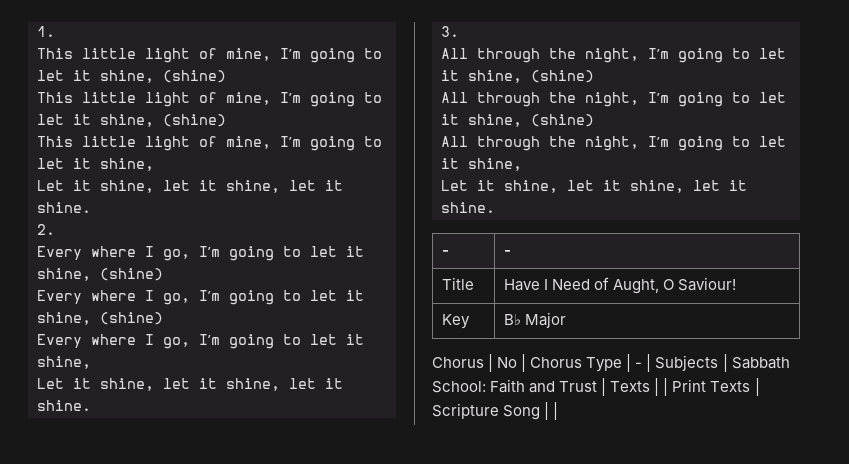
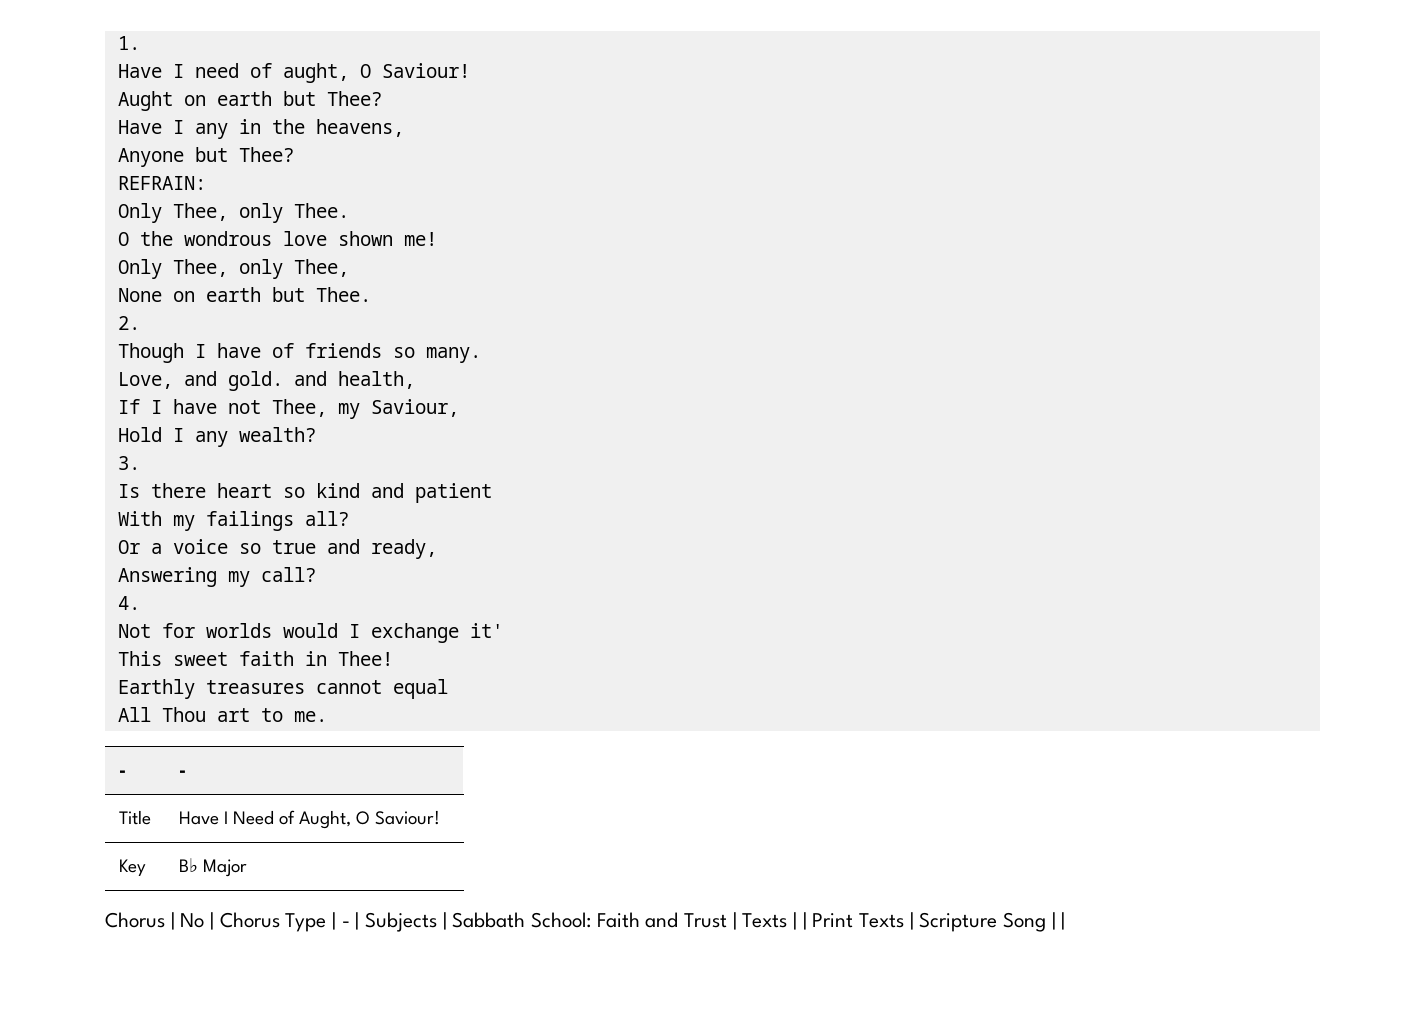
  1.
- This little light of mine, I’m going to let it shine, (shine)
- This little light of mine, I’m going to let it shine, (shine)
- This little light of mine, I’m going to let it shine,
- Let it shine, let it shine, let it shine.
+ Have I need of aught, O Saviour!
+ Aught on earth but Thee?
+ Have I any in the heavens,
+ Anyone but Thee?
+ REFRAIN:
+ Only Thee, only Thee.
+ O the wondrous love shown me!
+ Only Thee, only Thee,
+ None on earth but Thee.
  2.
- Every where I go, I’m going to let it shine, (shine)
- Every where I go, I’m going to let it shine, (shine)
- Every where I go, I’m going to let it shine,
- Let it shine, let it shine, let it shine.
+ Though I have of friends so many.
+ Love, and gold. and health,
+ If I have not Thee, my Saviour,
+ Hold I any wealth?
  3.
- All through the night, I’m going to let it shine, (shine)
- All through the night, I’m going to let it shine, (shine)
- All through the night, I’m going to let it shine,
- Let it shine, let it shine, let it shine.
+ Is there heart so kind and patient
+ With my failings all?
+ Or a voice so true and ready,
+ Answering my call?
+ 4.
+ Not for worlds would I exchange it'
+ This sweet faith in Thee!
+ Earthly treasures cannot equal
+ All Thou art to me.

